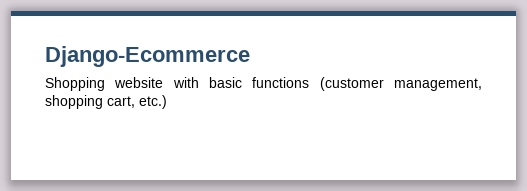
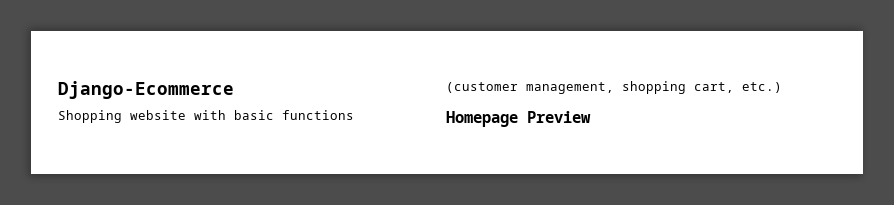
+ Homepage Preview

